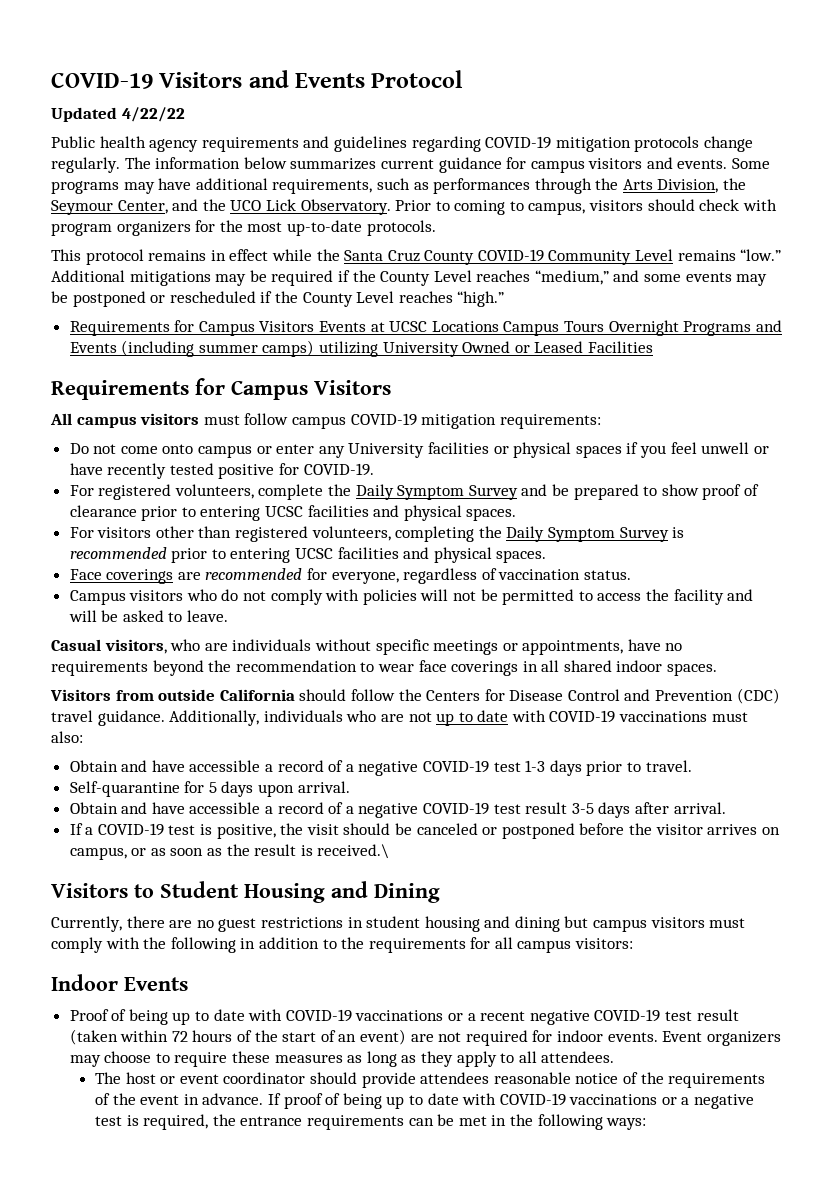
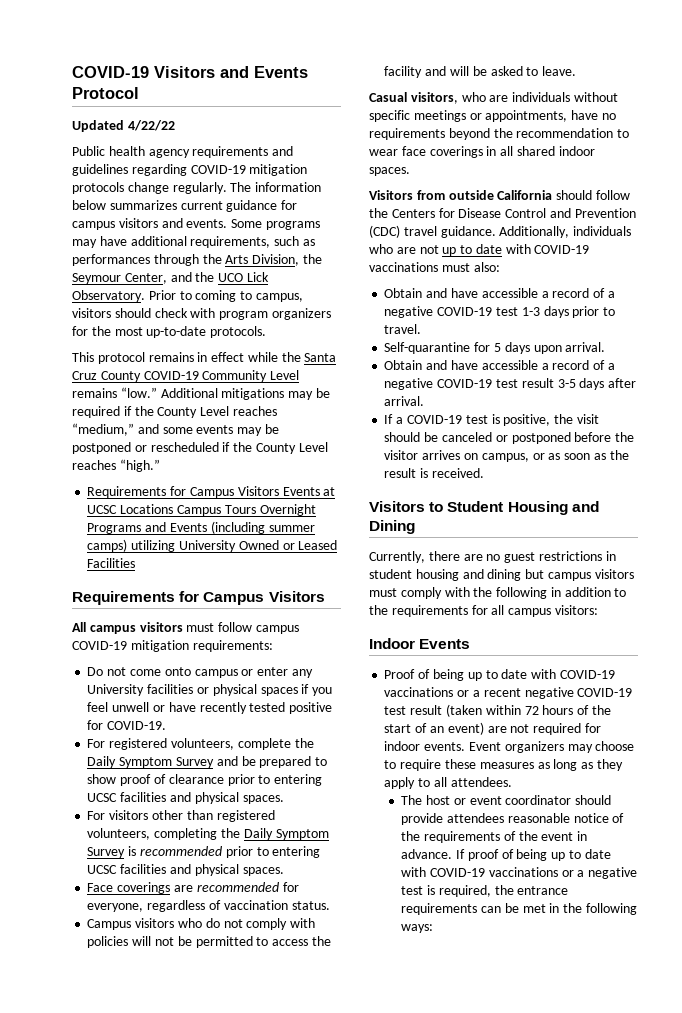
- If a COVID-19 test is positive, the visit should be canceled or postponed before the visitor arrives on campus, or as soon as the result is received.\
+ If a COVID-19 test is positive, the visit should be canceled or postponed before the visitor arrives on campus, or as soon as the result is received.

